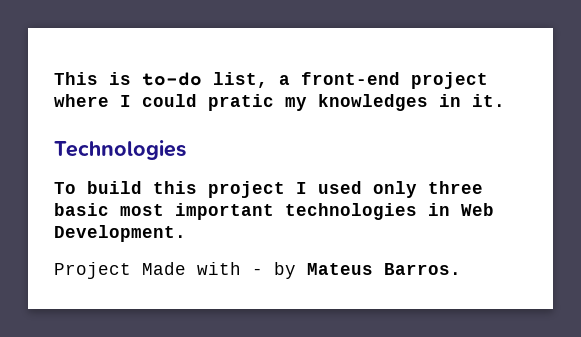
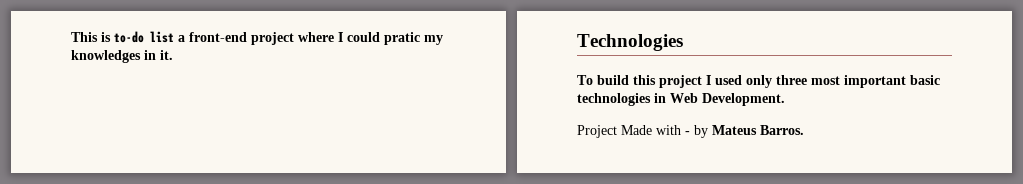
- This is to-do list, a front-end project where I could pratic my knowledges in it.
+ This is to-do list a front-end project where I could pratic my knowledges in it.
- To build this project I used only three basic most important technologies in Web Development.
+ To build this project I used only three most important basic technologies in Web Development.

